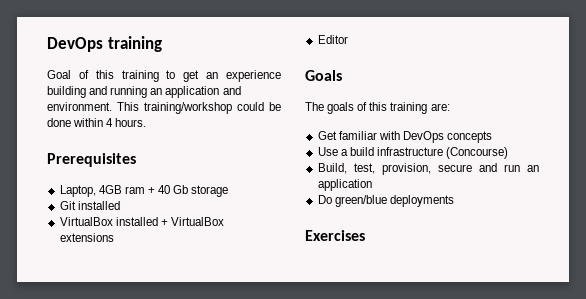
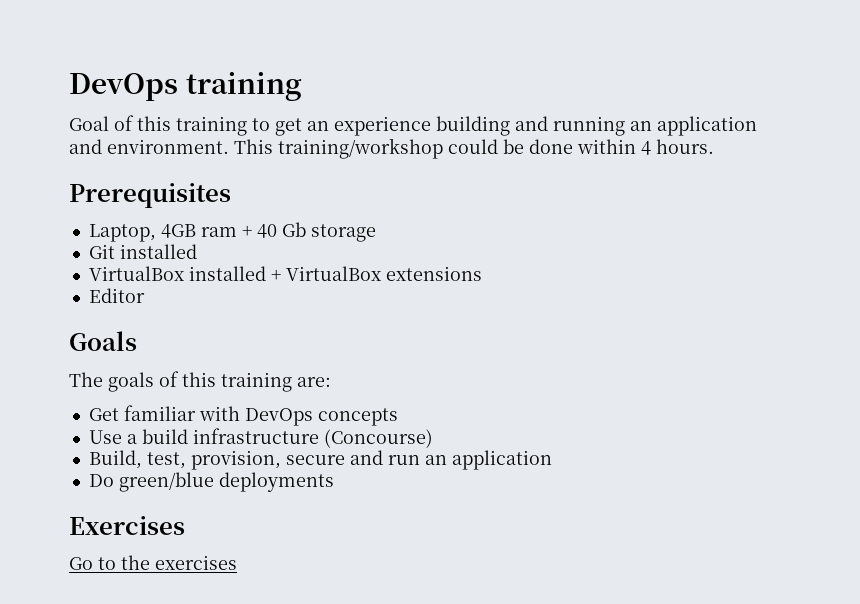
+ Go to the exercises

